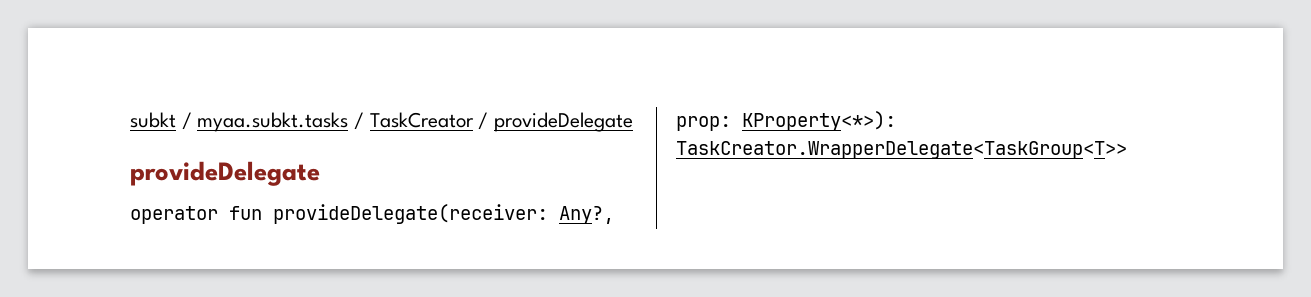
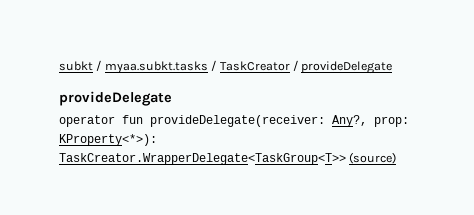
- operator fun provideDelegate(receiver: Any?, prop: KProperty<*>): TaskCreator.WrapperDelegate<TaskGroup<T>>
+ operator fun provideDelegate(receiver: Any?, prop: KProperty<*>): TaskCreator.WrapperDelegate<TaskGroup<T>> (source)

